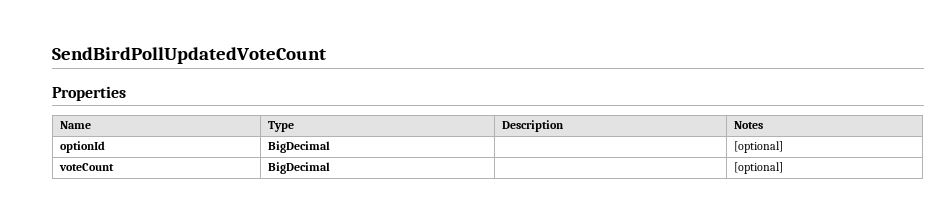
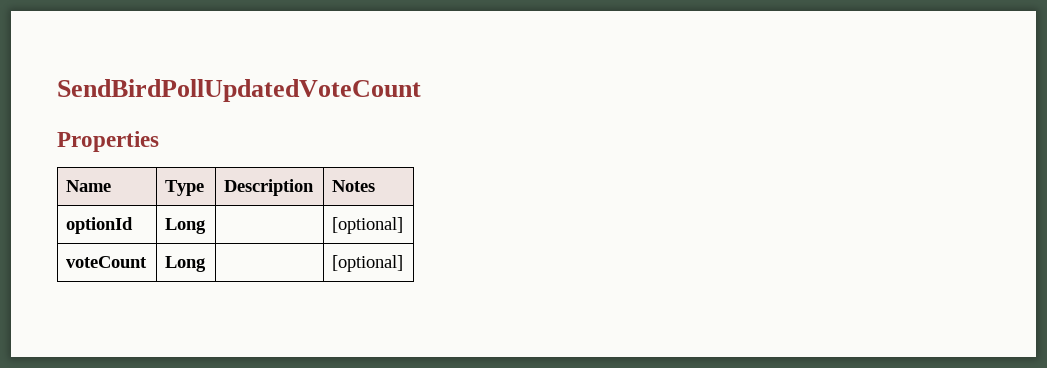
- optionId | BigDecimal | | [optional]
+ optionId | Long | | [optional]
- voteCount | BigDecimal | | [optional]
+ voteCount | Long | | [optional]

